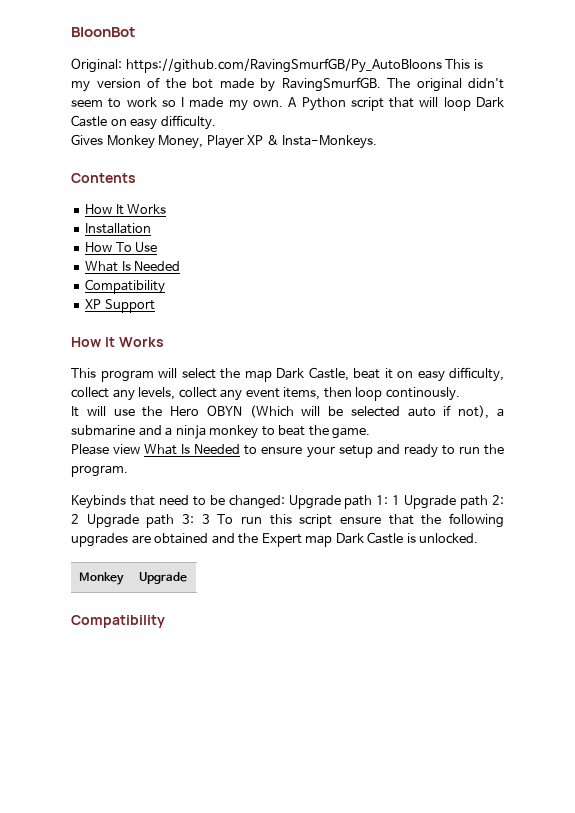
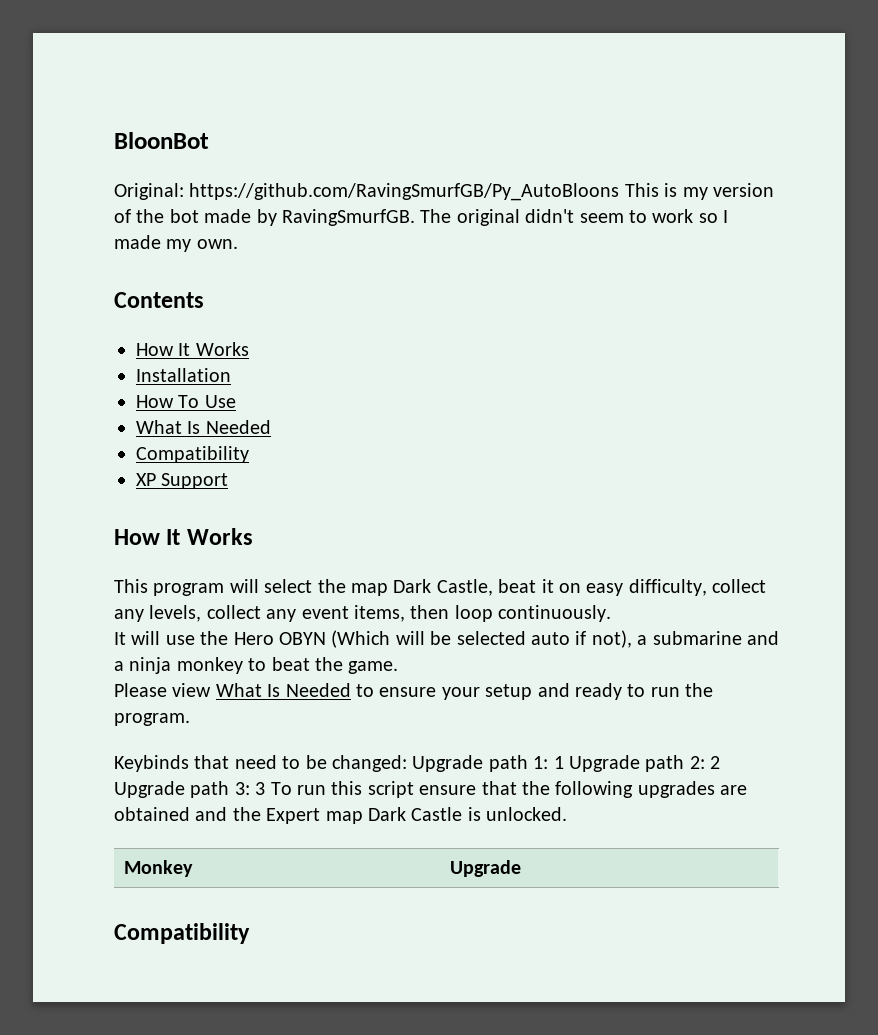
- A Python script that will loop Dark Castle on easy difficulty.
- Gives Monkey Money, Player XP & Insta-Monkeys.
- This program will select the map Dark Castle, beat it on easy difficulty, collect any levels, collect any event items, then loop continously.
+ This program will select the map Dark Castle, beat it on easy difficulty, collect any levels, collect any event items, then loop continuously.

